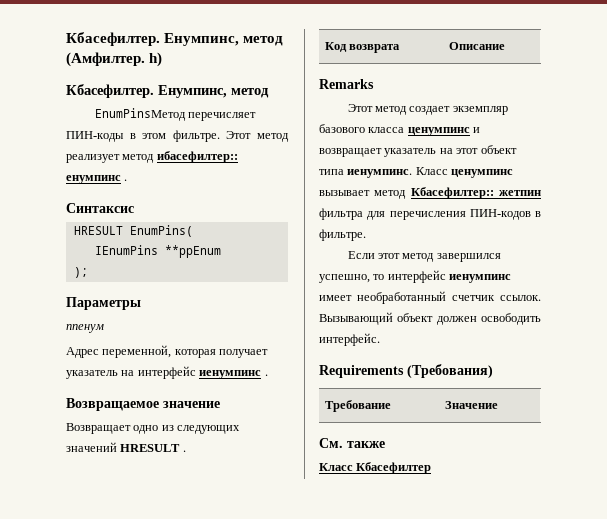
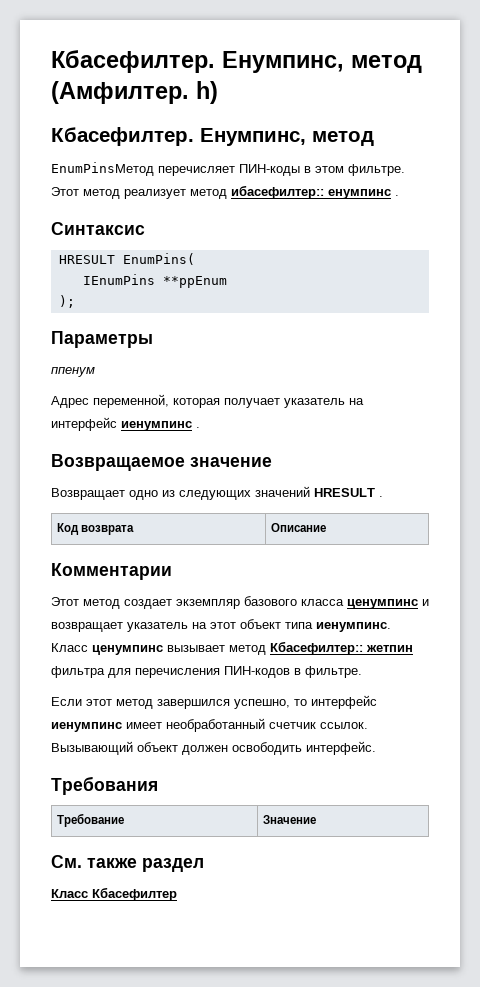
- Remarks
+ Комментарии
- Requirements (Требования)
+ Требования
- См. также
+ См. также раздел

